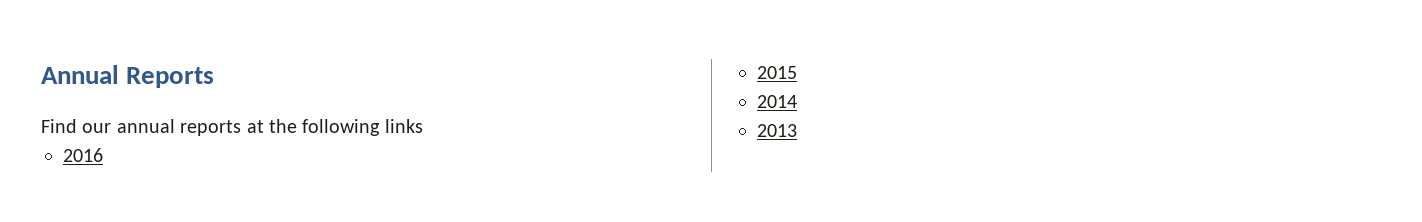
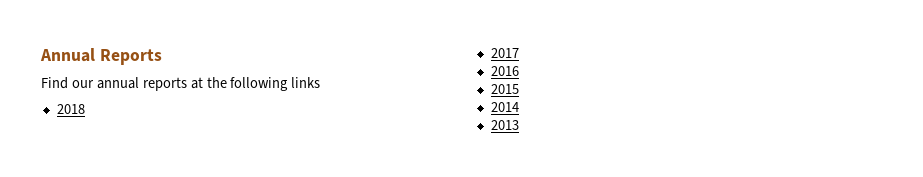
+ 2018
+ 2017

